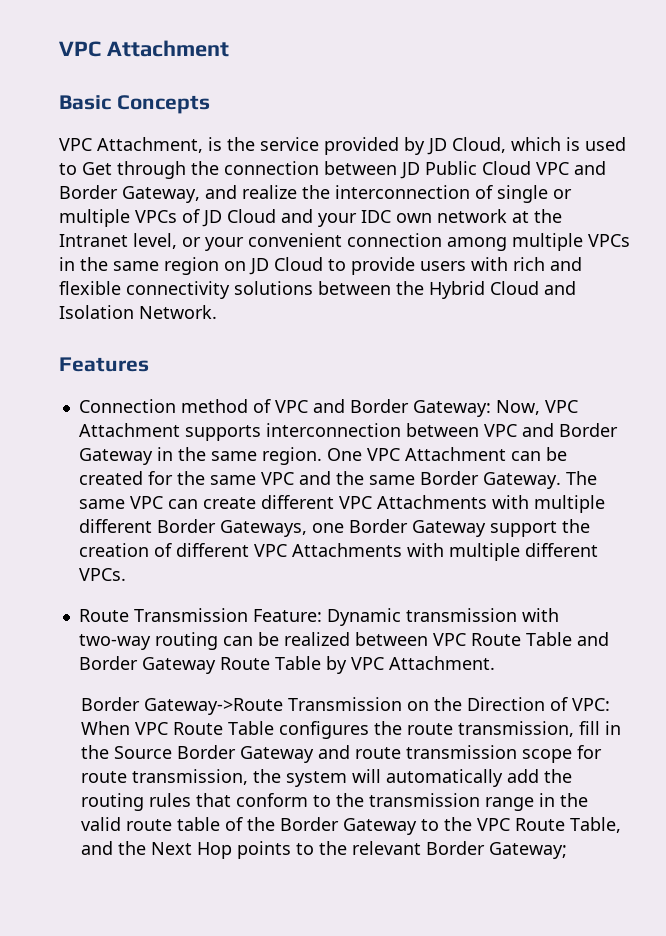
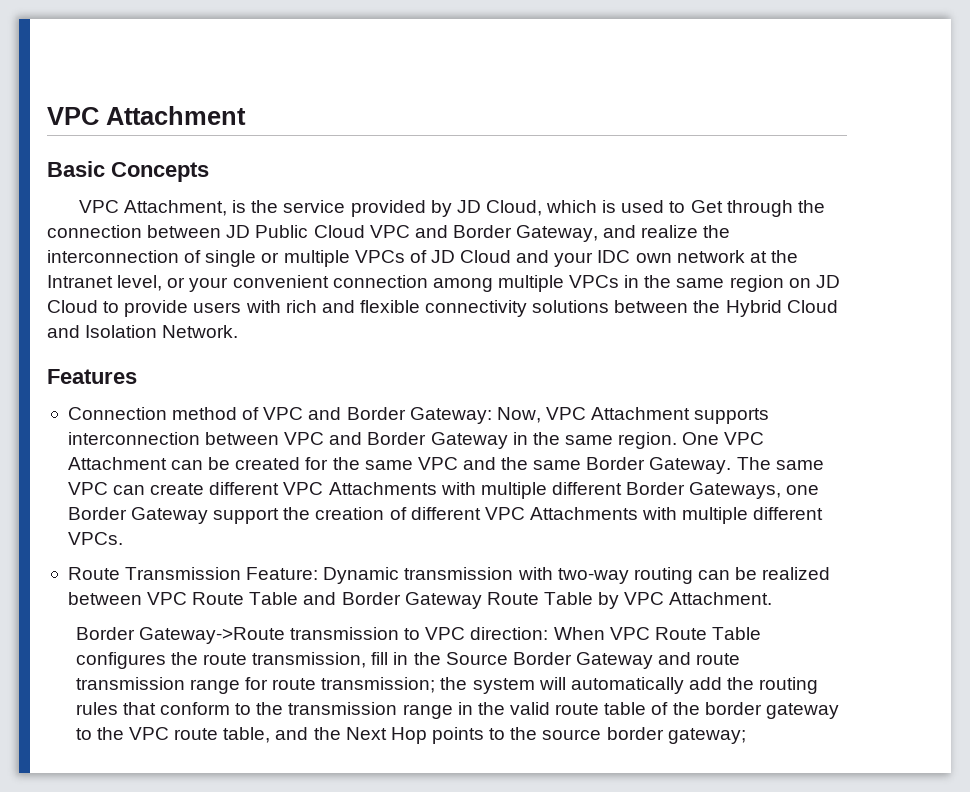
- Border Gateway->Route Transmission on the Direction of VPC: When VPC Route Table configures the route transmission, fill in the Source Border Gateway and route transmission scope for route transmission, the system will automatically add the routing rules that conform to the transmission range in the valid route table of the Border Gateway to the VPC Route Table, and the Next Hop points to the relevant Border Gateway;
+ Border Gateway->Route transmission to VPC direction: When VPC Route Table configures the route transmission, fill in the Source Border Gateway and route transmission range for route transmission; the system will automatically add the routing rules that conform to the transmission range in the valid route table of the border gateway to the VPC route table, and the Next Hop points to the source border gateway;

